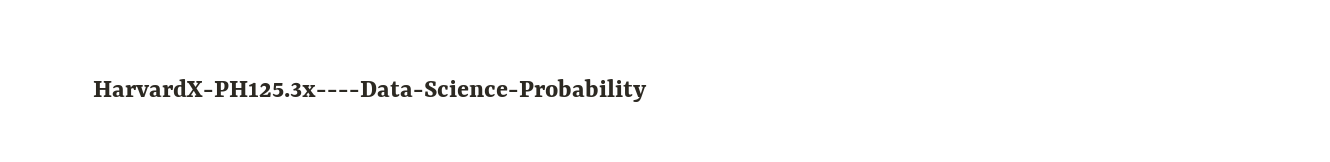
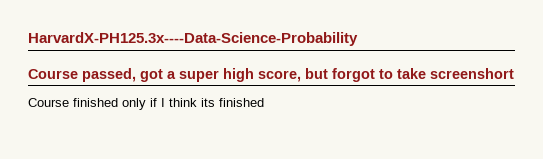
+ Course passed, got a super high score, but forgot to take screenshort
+ Course finished only if I think its finished

